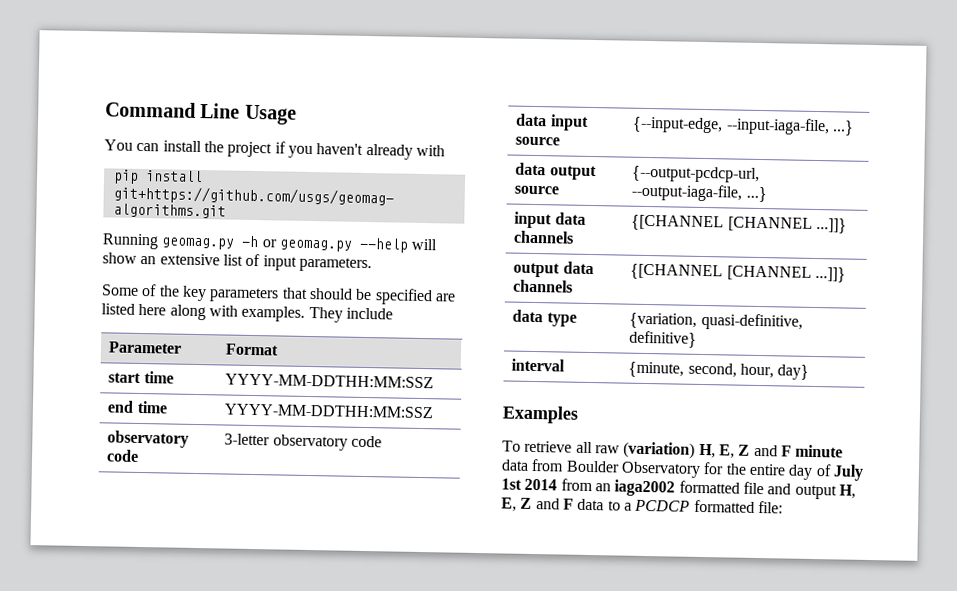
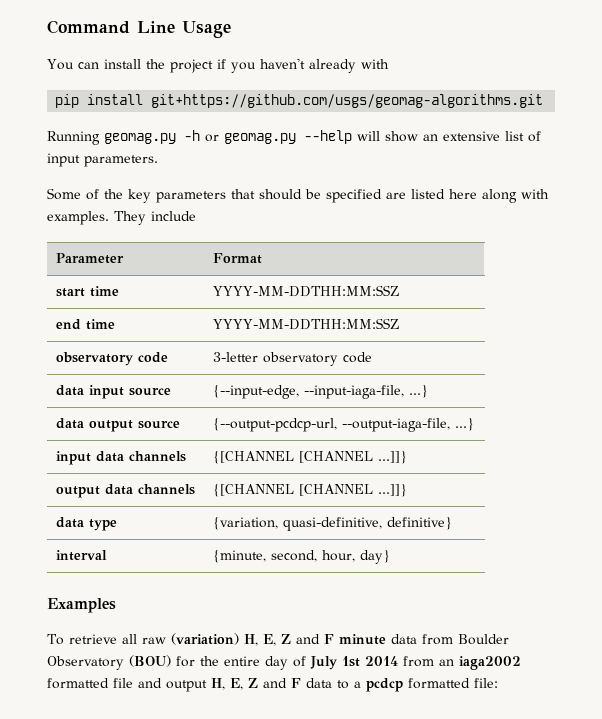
- To retrieve all raw (variation) H, E, Z and F minute data from Boulder Observatory for the entire day of July 1st 2014 from an iaga2002 formatted file and output H, E, Z and F data to a PCDCP formatted file:
+ To retrieve all raw (variation) H, E, Z and F minute data from Boulder Observatory (BOU) for the entire day of July 1st 2014 from an iaga2002 formatted file and output H, E, Z and F data to a pcdcp formatted file:

